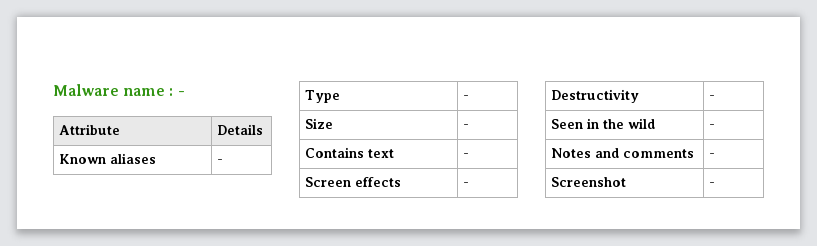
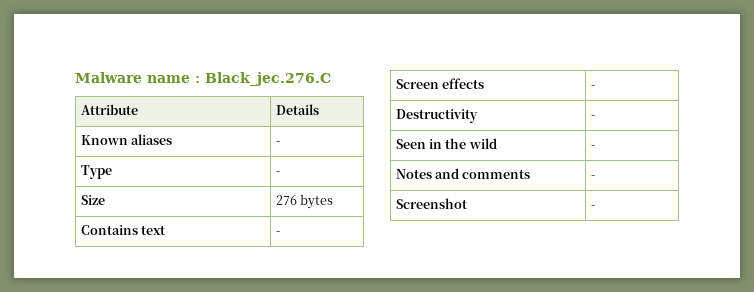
- Malware name : -
+ Malware name : Black_jec.276.C
- Size | -
+ Size | 276 bytes

